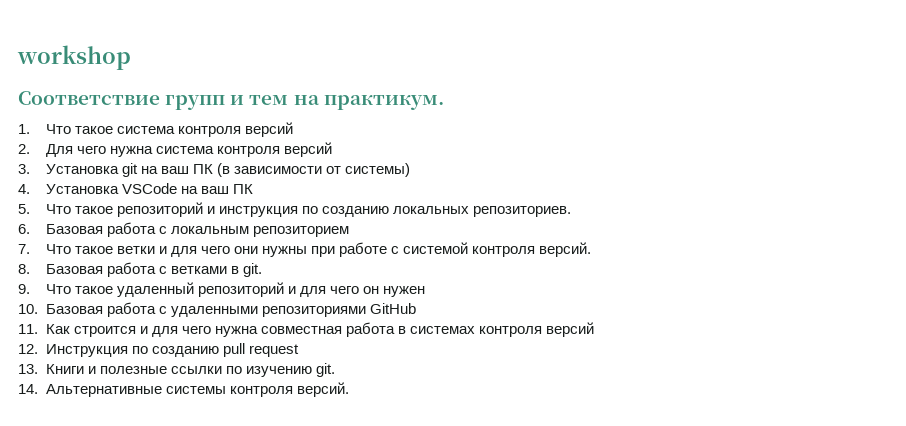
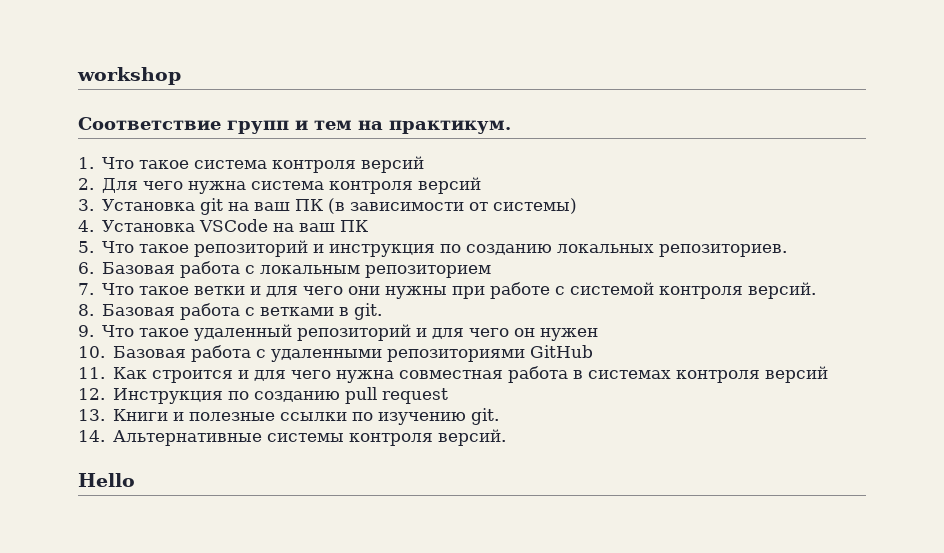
+ Hello

